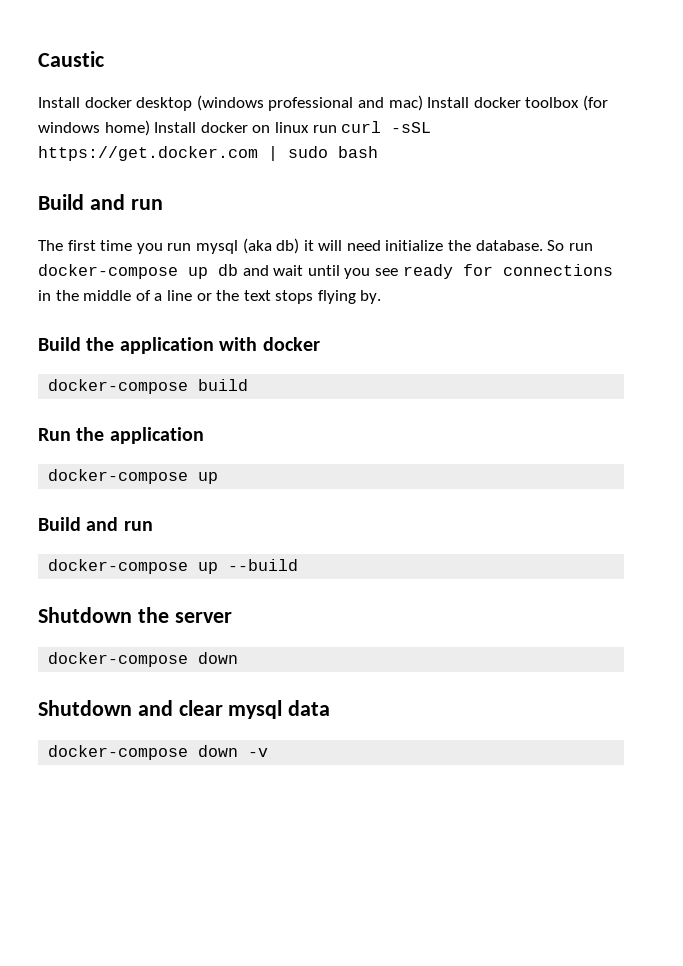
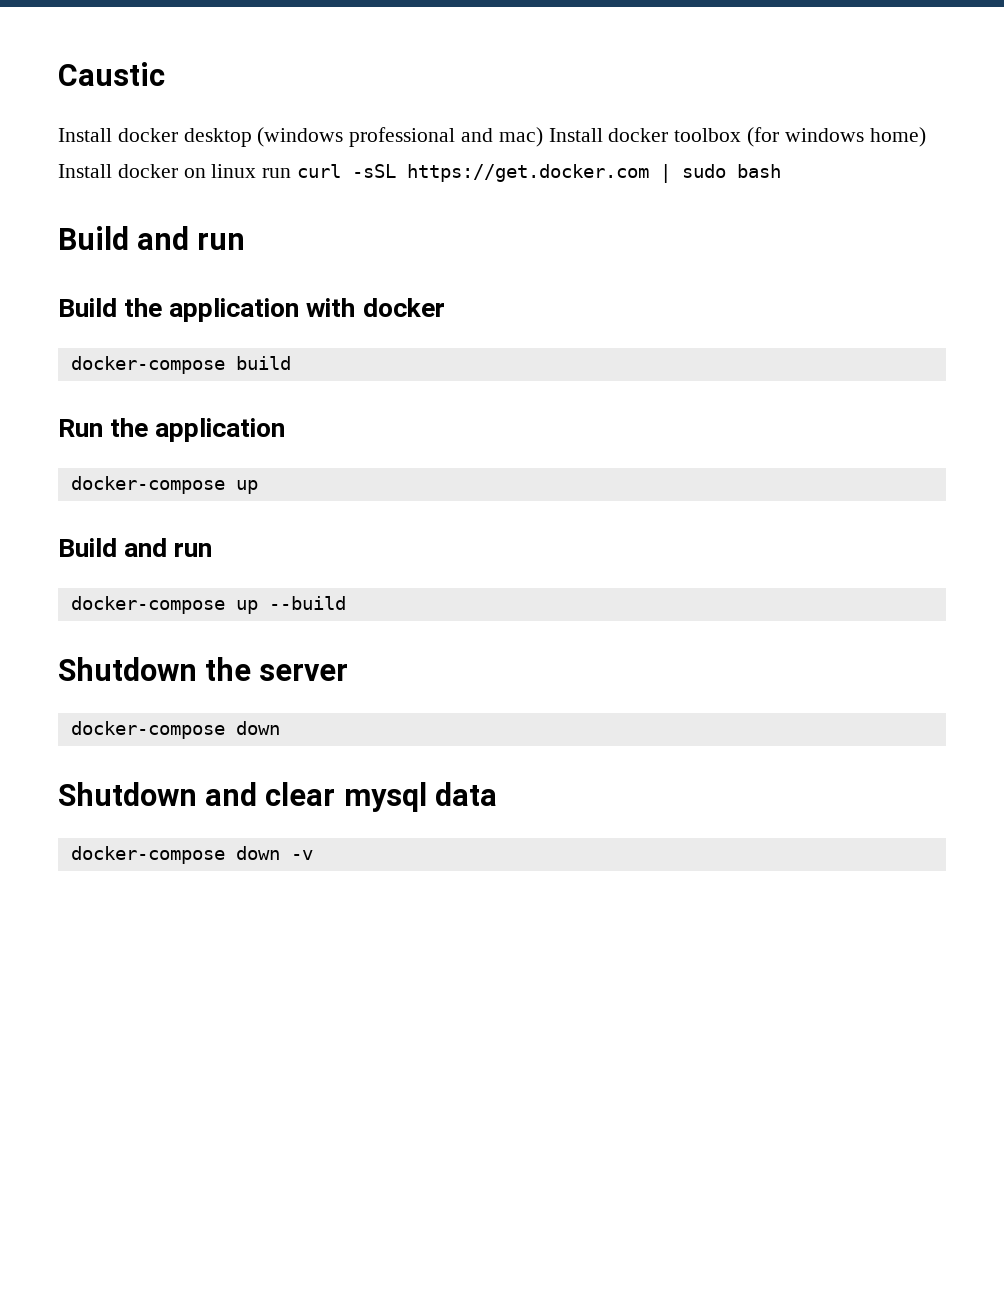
- The first time you run mysql (aka db) it will need initialize the database. So run docker-compose up db and wait until you see ready for connections in the middle of a line or the text stops flying by.

